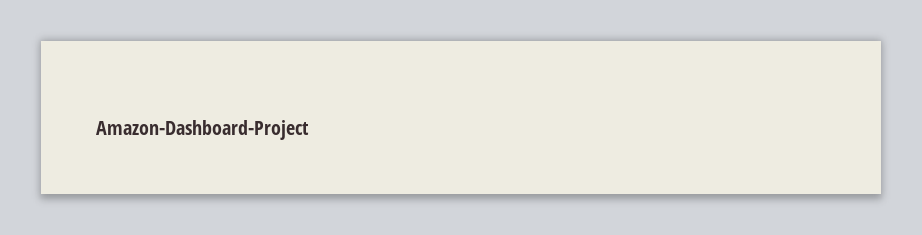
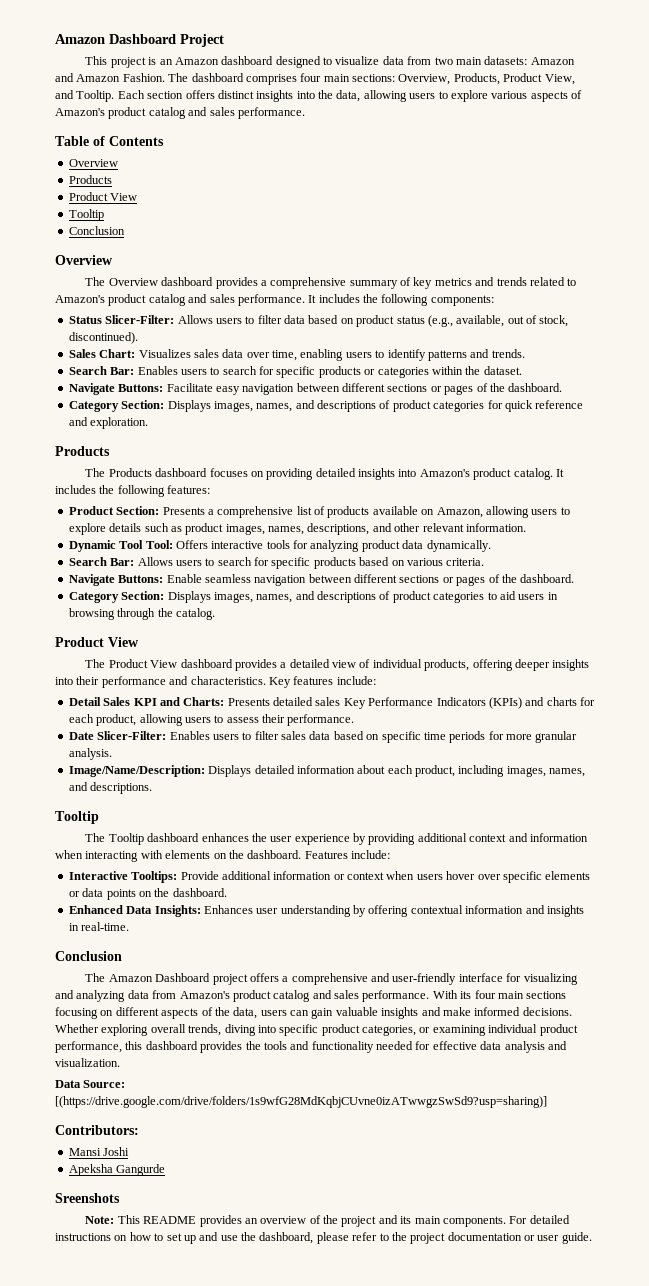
- Amazon-Dashboard-Project
+ Amazon Dashboard Project
+ This project is an Amazon dashboard designed to visualize data from two main datasets: Amazon and Amazon Fashion. The dashboard comprises four main sections: Overview, Products, Product View, and Tooltip. Each section offers distinct insights into the data, allowing users to explore various aspects of Amazon's product catalog and sales performance.
+ Table of Contents
+ Overview
+ Products
+ Product View
+ Tooltip
+ Conclusion
+ Overview
+ The Overview dashboard provides a comprehensive summary of key metrics and trends related to Amazon's product catalog and sales performance. It includes the following components:
+ Status Slicer-Filter: Allows users to filter data based on product status (e.g., available, out of stock, discontinued).
+ Sales Chart: Visualizes sales data over time, enabling users to identify patterns and trends.
+ Search Bar: Enables users to search for specific products or categories within the dataset.
+ Navigate Buttons: Facilitate easy navigation between different sections or pages of the dashboard.
+ Category Section: Displays images, names, and descriptions of product categories for quick reference and exploration.
+ Products
+ The Products dashboard focuses on providing detailed insights into Amazon's product catalog. It includes the following features:
+ Product Section: Presents a comprehensive list of products available on Amazon, allowing users to explore details such as product images, names, descriptions, and other relevant information.
+ Dynamic Tool Tool: Offers interactive tools for analyzing product data dynamically.
+ Search Bar: Allows users to search for specific products based on various criteria.
+ Navigate Buttons: Enable seamless navigation between different sections or pages of the dashboard.
+ Category Section: Displays images, names, and descriptions of product categories to aid users in browsing through the catalog.
+ Product View
+ The Product View dashboard provides a detailed view of individual products, offering deeper insights into their performance and characteristics. Key features include:
+ Detail Sales KPI and Charts: Presents detailed sales Key Performance Indicators (KPIs) and charts for each product, allowing users to assess their performance.
+ Date Slicer-Filter: Enables users to filter sales data based on specific time periods for more granular analysis.
+ Image/Name/Description: Displays detailed information about each product, including images, names, and descriptions.
+ Tooltip
+ The Tooltip dashboard enhances the user experience by providing additional context and information when interacting with elements on the dashboard. Features include:
+ Interactive Tooltips: Provide additional information or context when users hover over specific elements or data points on the dashboard.
+ Enhanced Data Insights: Enhances user understanding by offering contextual information and insights in real-time.
+ Conclusion
+ The Amazon Dashboard project offers a comprehensive and user-friendly interface for visualizing and analyzing data from Amazon's product catalog and sales performance. With its four main sections focusing on different aspects of the data, users can gain valuable insights and make informed decisions. Whether exploring overall trends, diving into specific product categories, or examining individual product performance, this dashboard provides the tools and functionality needed for effective data analysis and visualization.
+ Data Source: [(https://drive.google.com/drive/folders/1s9wfG28MdKqbjCUvne0izATwwgzSwSd9?usp=sharing)]
+ Contributors:
+ Mansi Joshi
+ Apeksha Gangurde
+ Sreenshots
+ Note: This README provides an overview of the project and its main components. For detailed instructions on how to set up and use the dashboard, please refer to the project documentation or user guide.

